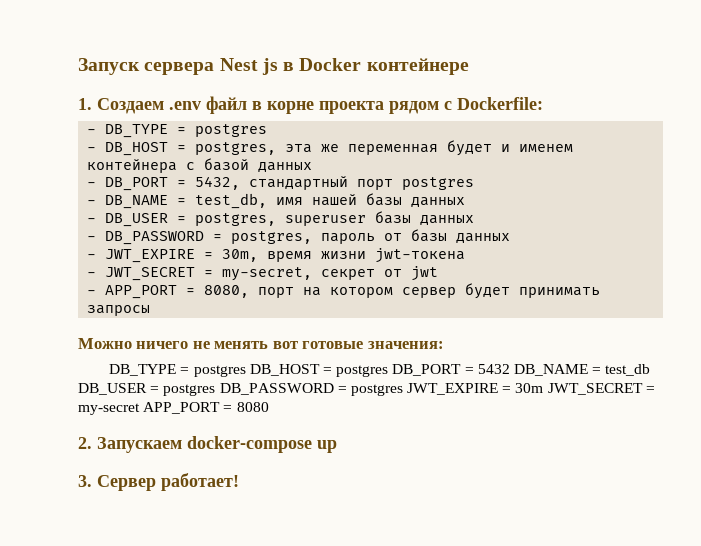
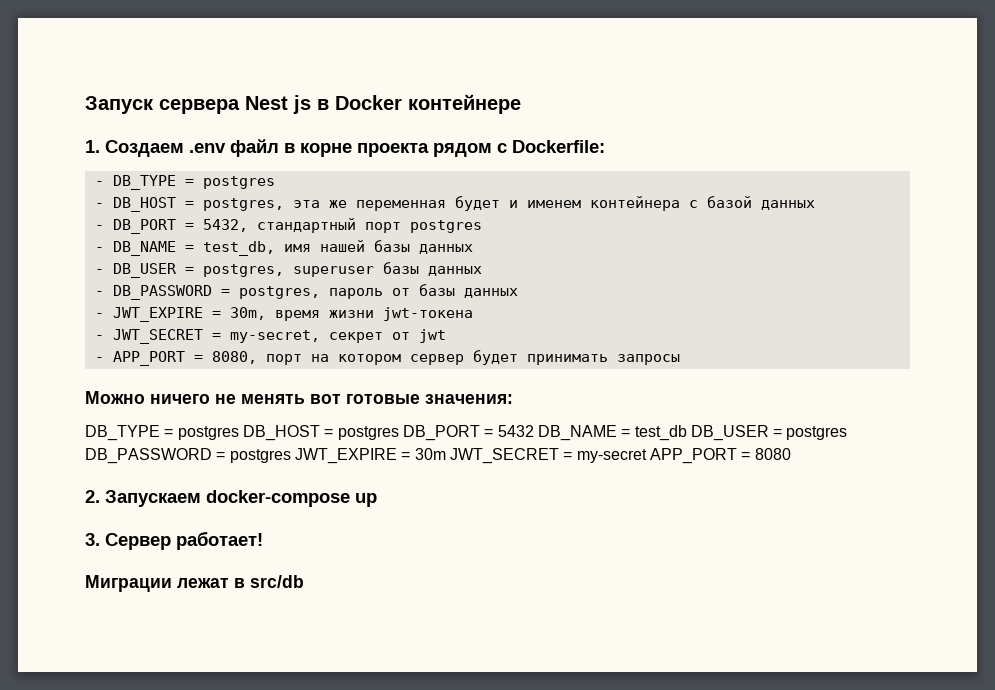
+ Миграции лежат в src/db

